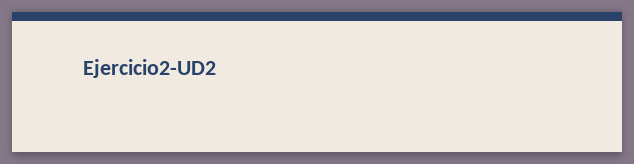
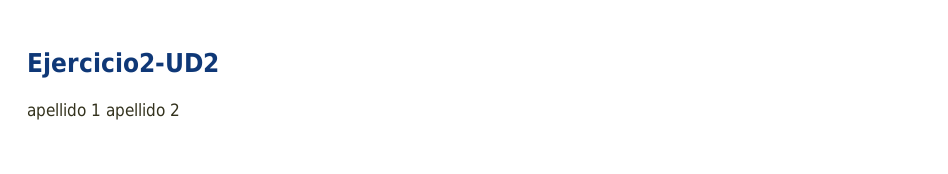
+ apellido 1 apellido 2

